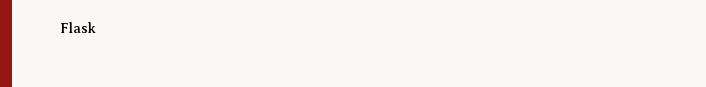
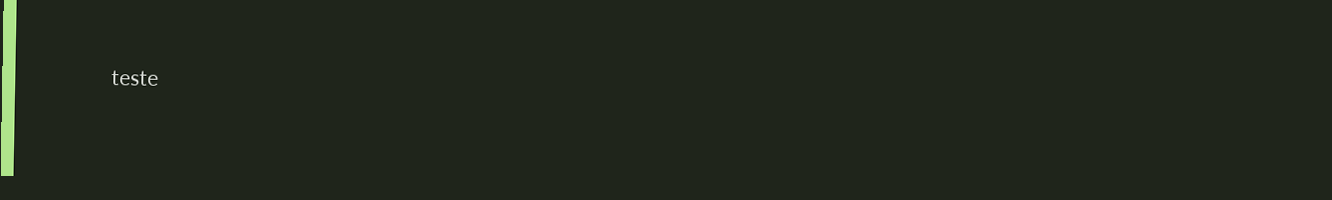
- Flask
+ teste

